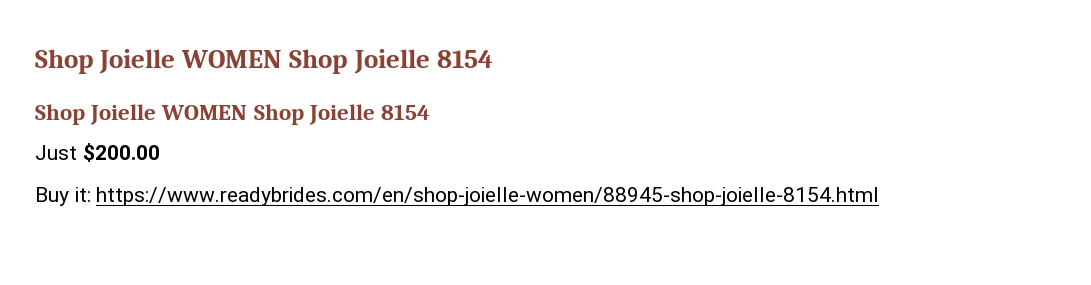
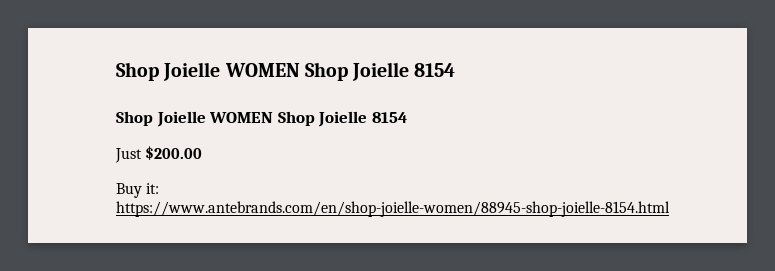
- Buy it: https://www.readybrides.com/en/shop-joielle-women/88945-shop-joielle-8154.html
+ Buy it: https://www.antebrands.com/en/shop-joielle-women/88945-shop-joielle-8154.html

